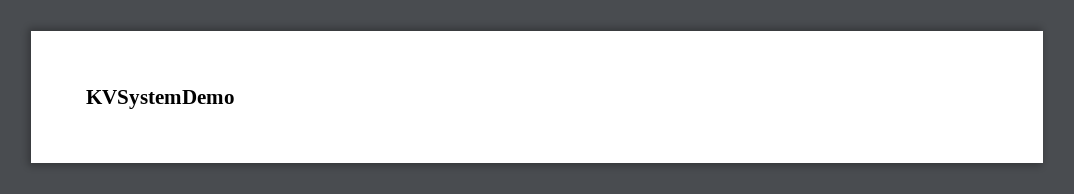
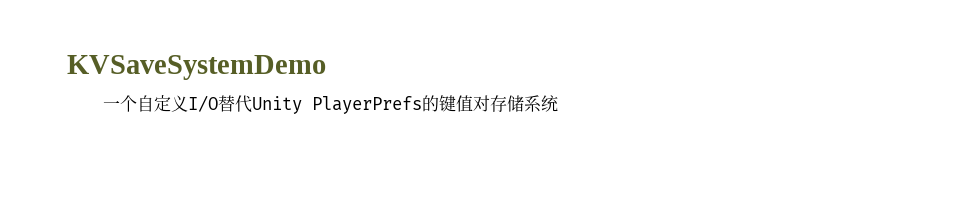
- KVSystemDemo
+ KVSaveSystemDemo
+ 一个自定义I/O替代Unity PlayerPrefs的键值对存储系统

